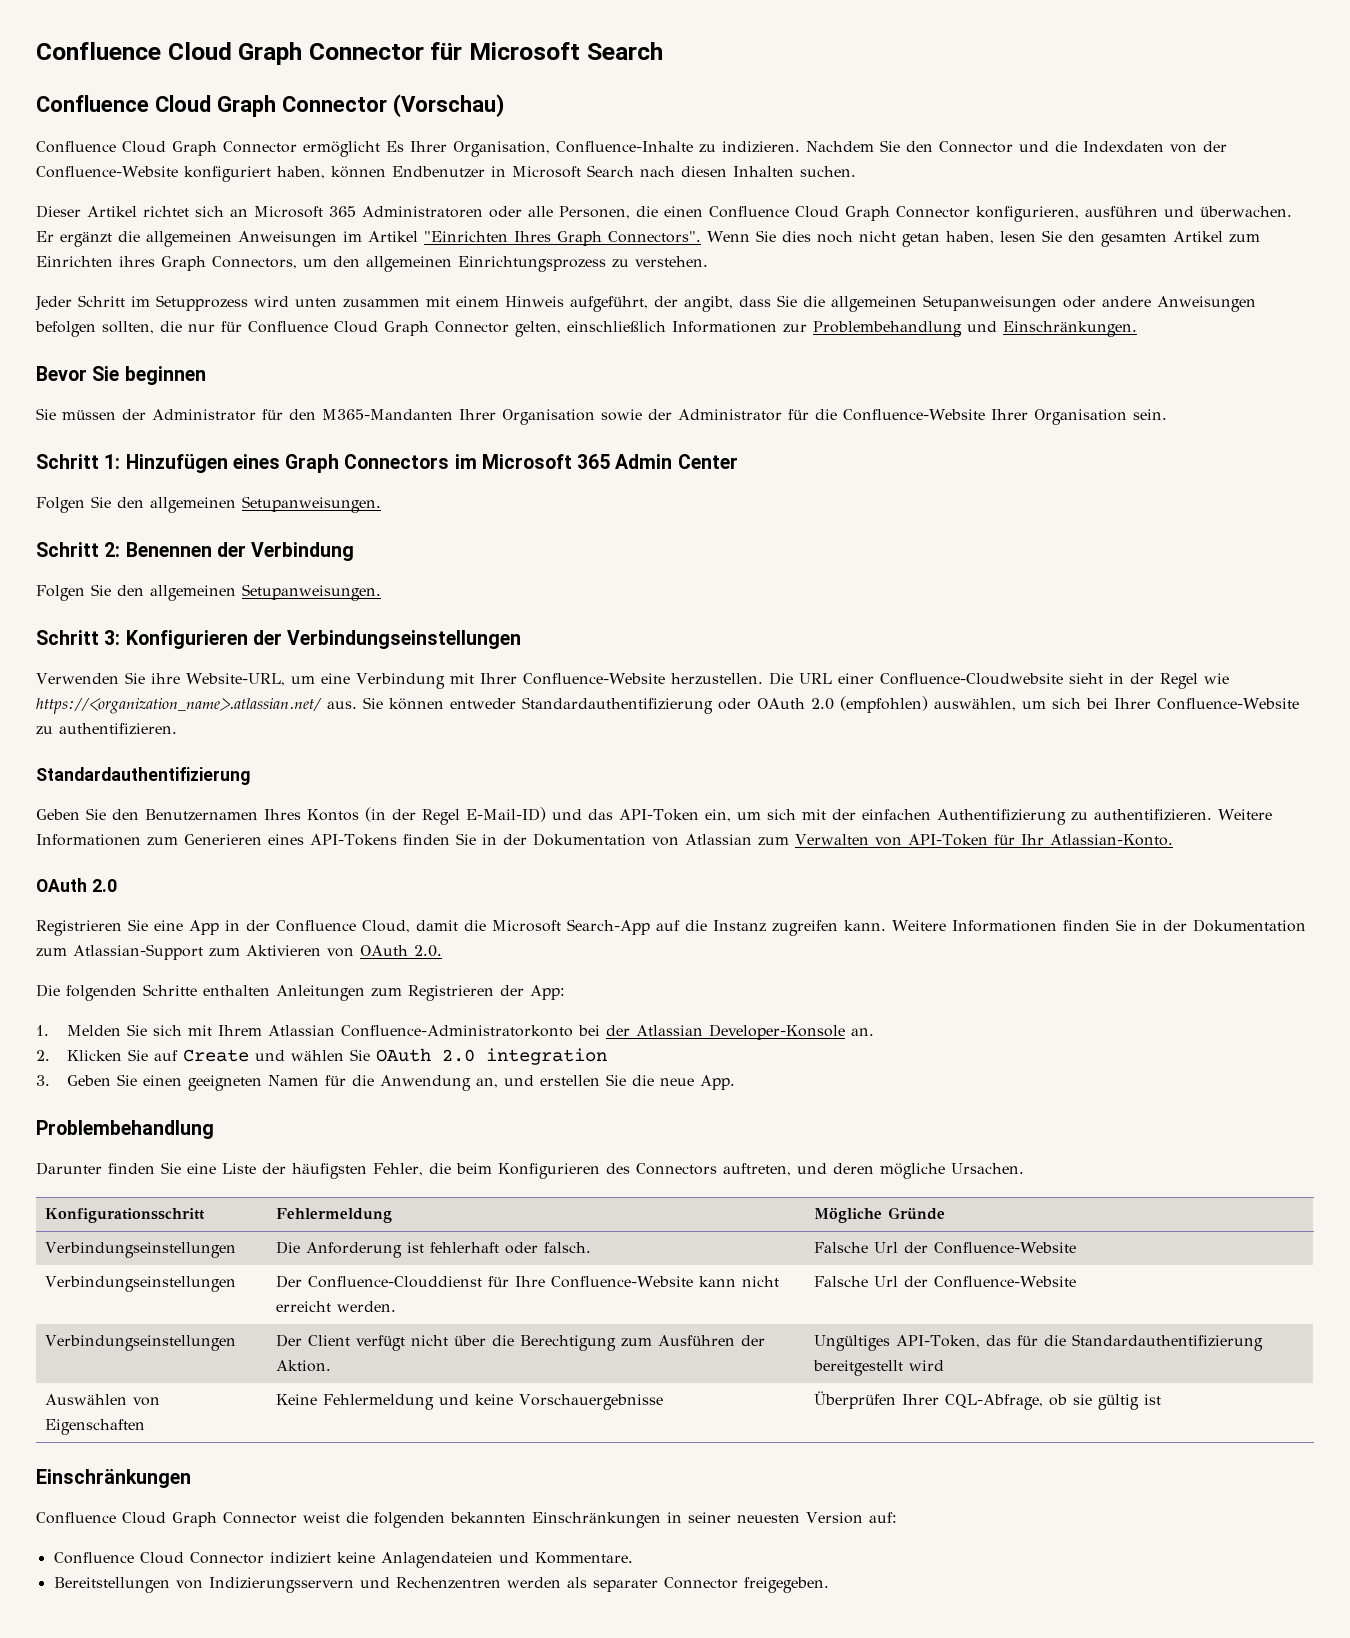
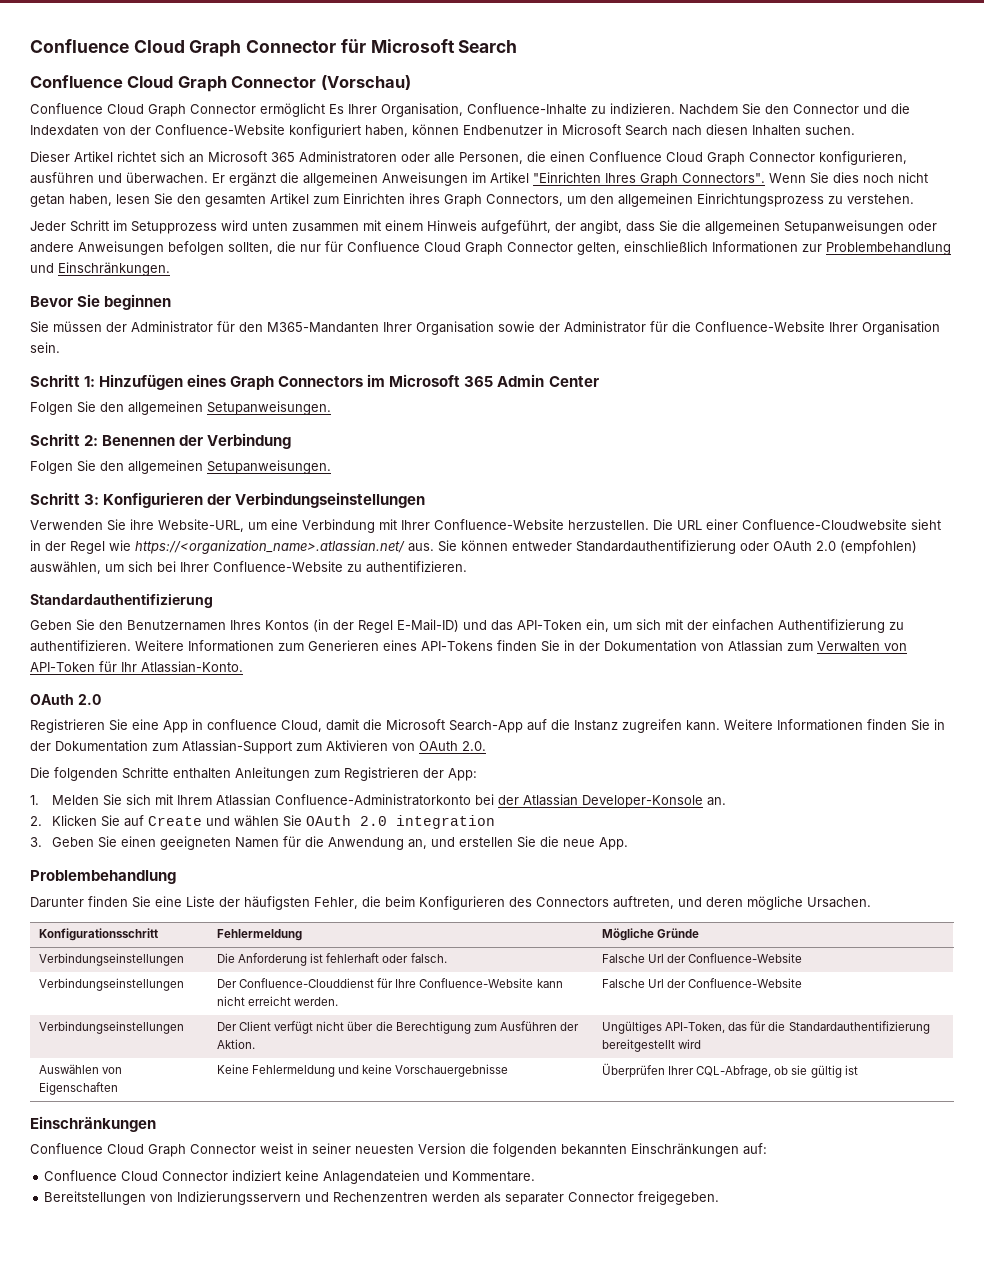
- Registrieren Sie eine App in der Confluence Cloud, damit die Microsoft Search-App auf die Instanz zugreifen kann.
+ Registrieren Sie eine App in confluence Cloud, damit die Microsoft Search-App auf die Instanz zugreifen kann.
- Confluence Cloud Graph Connector weist die folgenden bekannten Einschränkungen in seiner neuesten Version auf:
+ Confluence Cloud Graph Connector weist in seiner neuesten Version die folgenden bekannten Einschränkungen auf:

